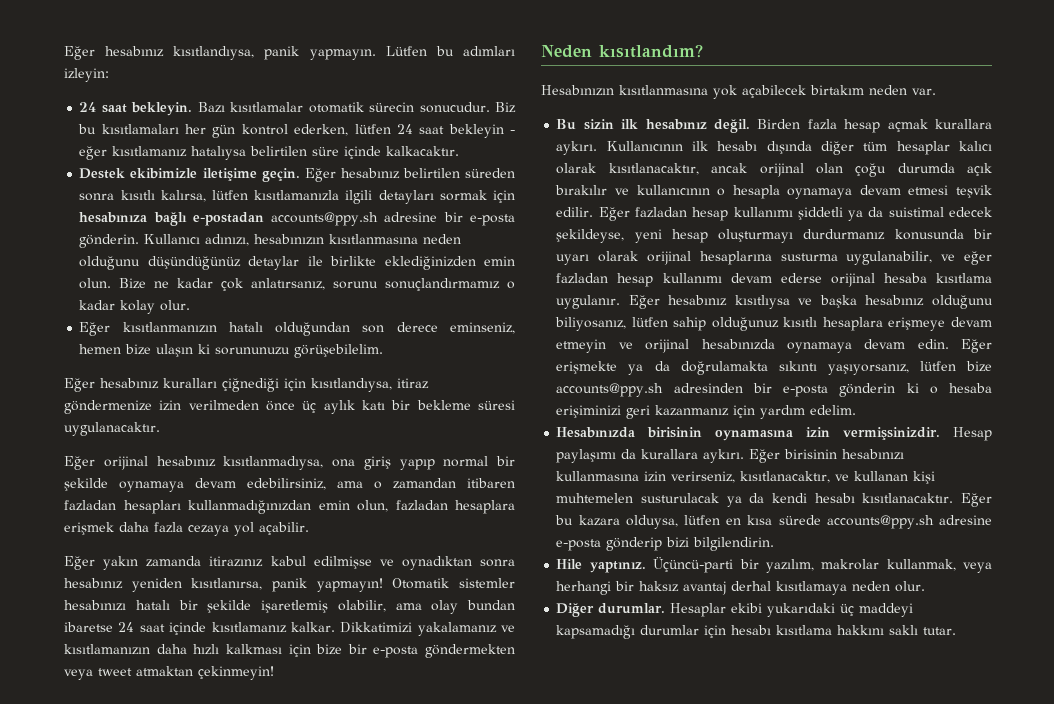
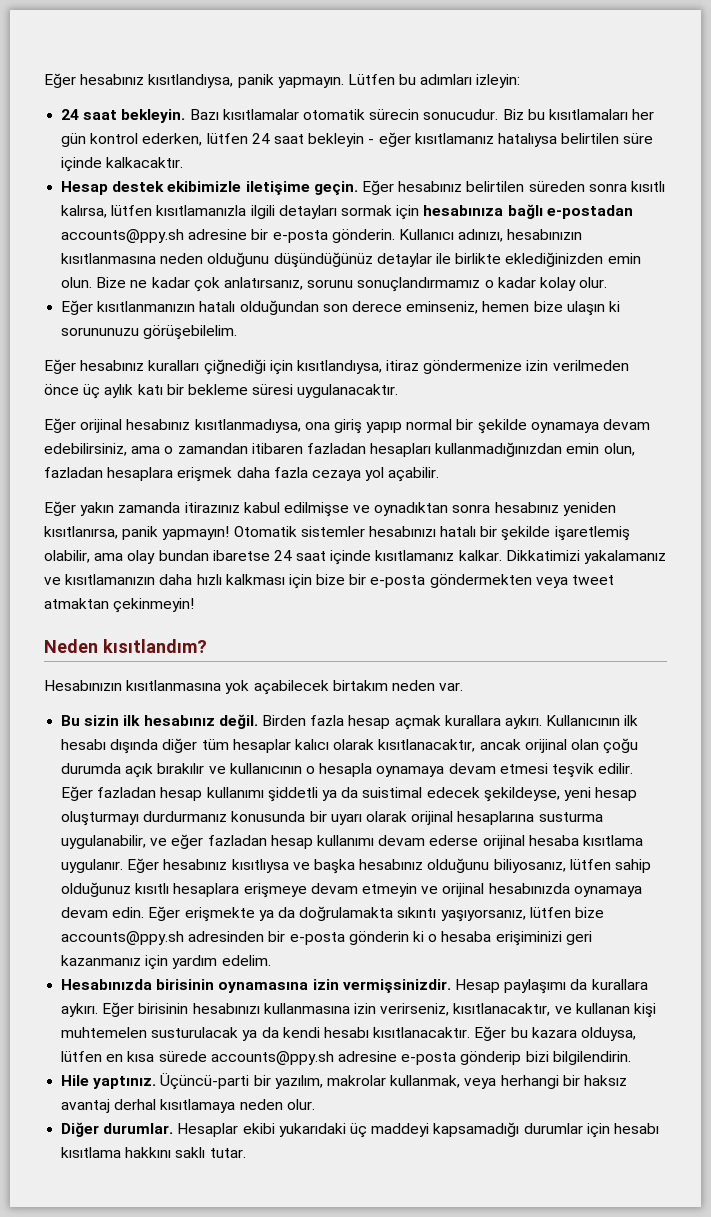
- Destek ekibimizle iletişime geçin.
+ Hesap destek ekibimizle iletişime geçin.

